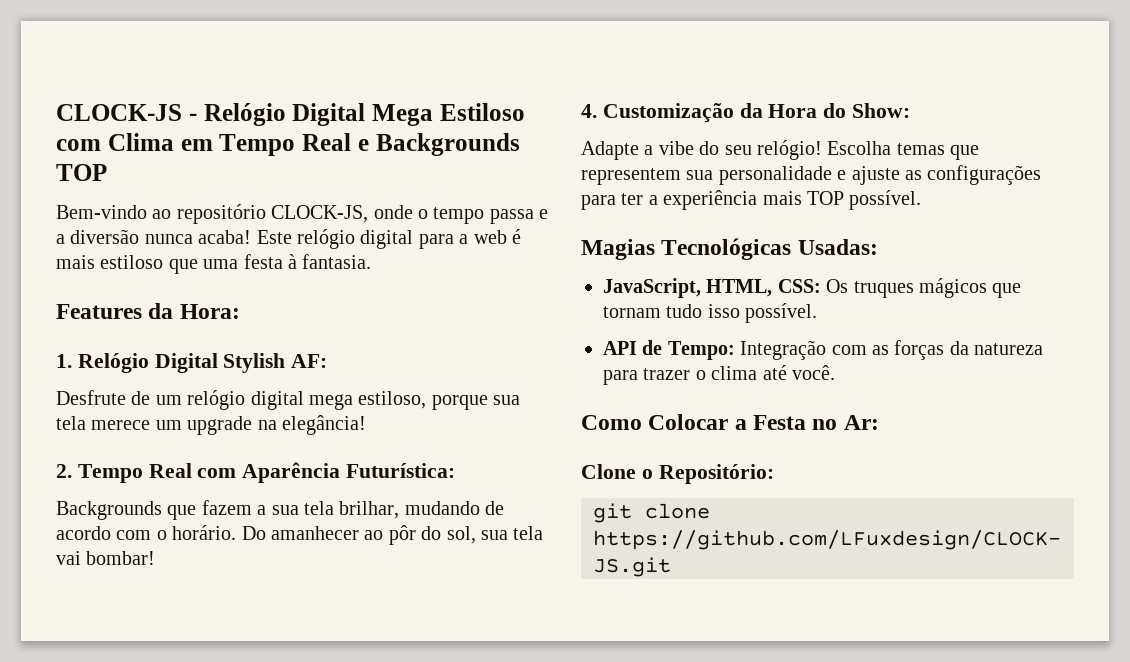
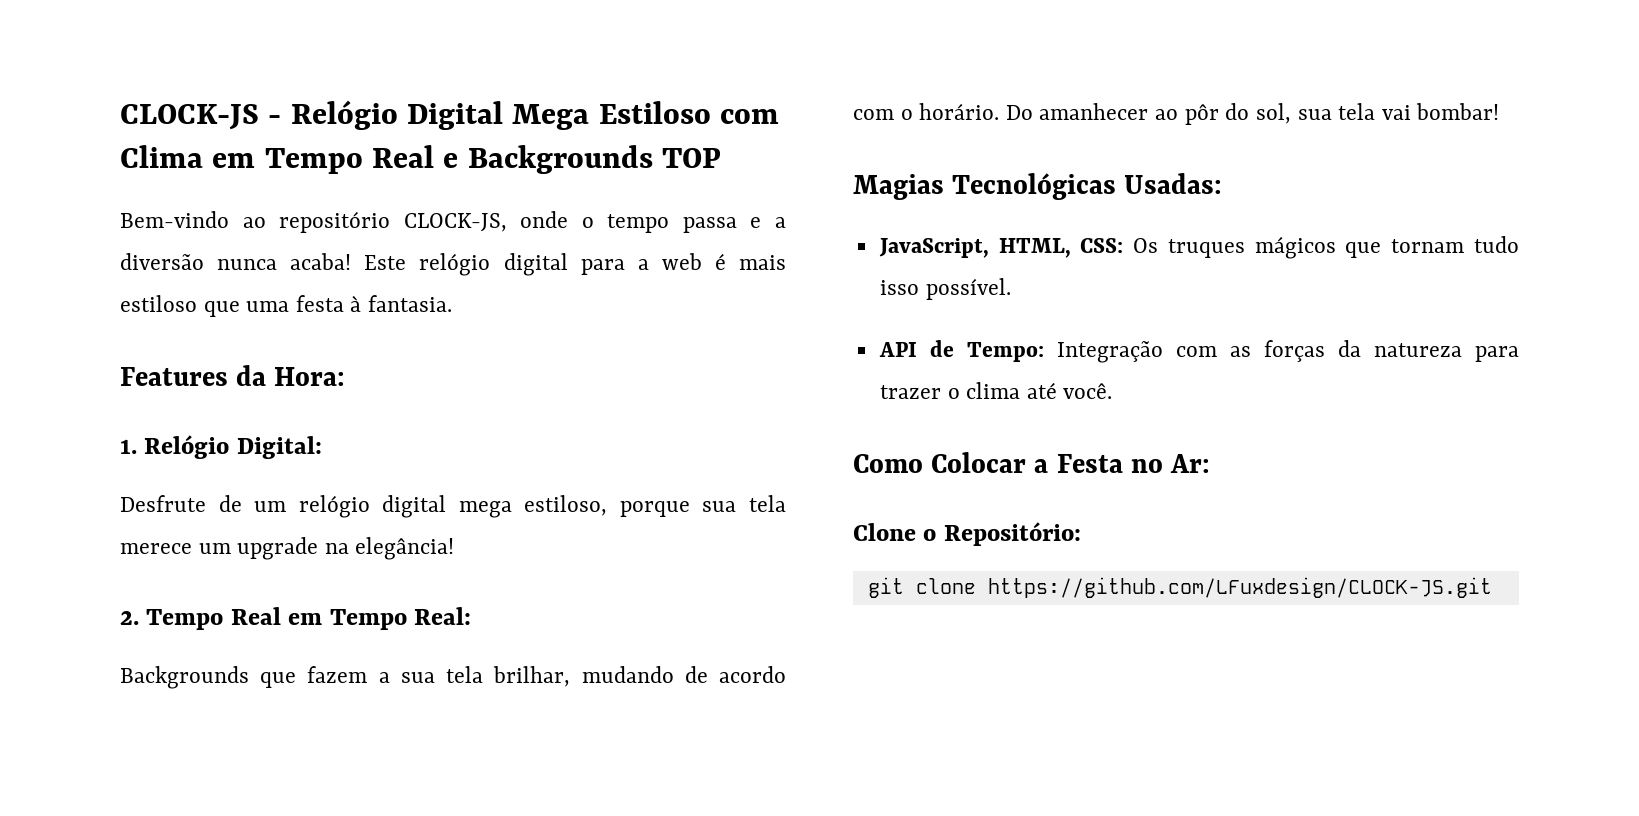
- 1. Relógio Digital Stylish AF:
+ 1. Relógio Digital:
- 2. Tempo Real com Aparência Futurística:
+ 2. Tempo Real em Tempo Real:
- 4. Customização da Hora do Show:
- Adapte a vibe do seu relógio! Escolha temas que representem sua personalidade e ajuste as configurações para ter a experiência mais TOP possível.

